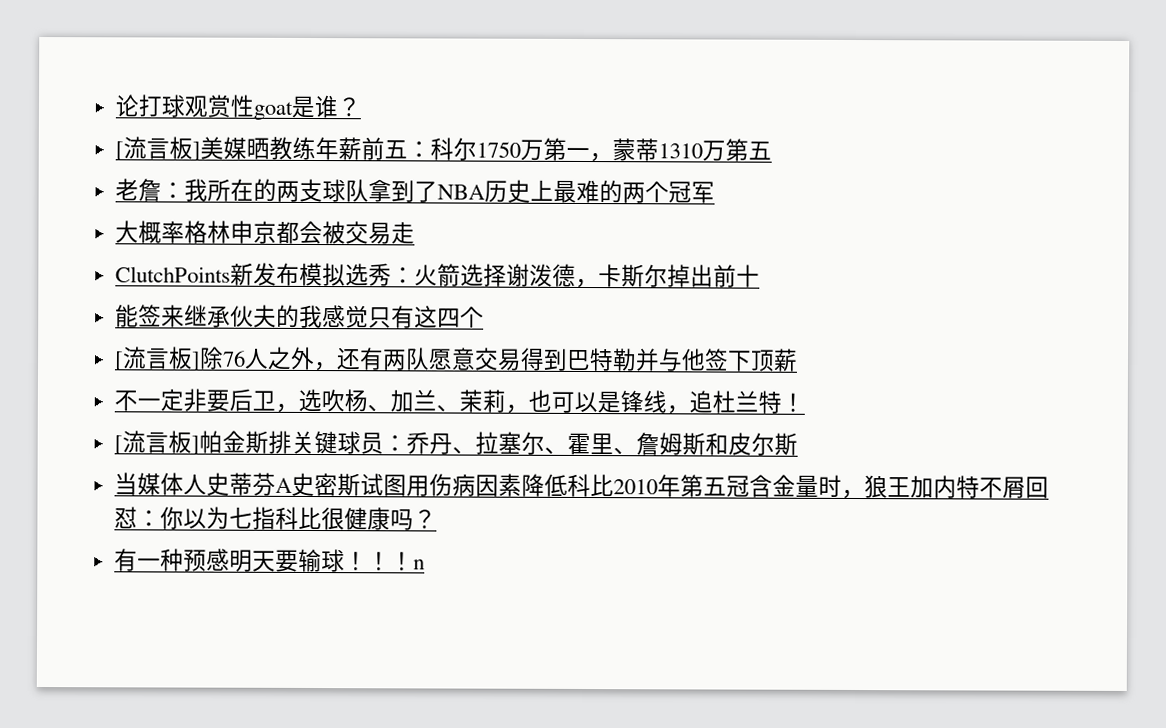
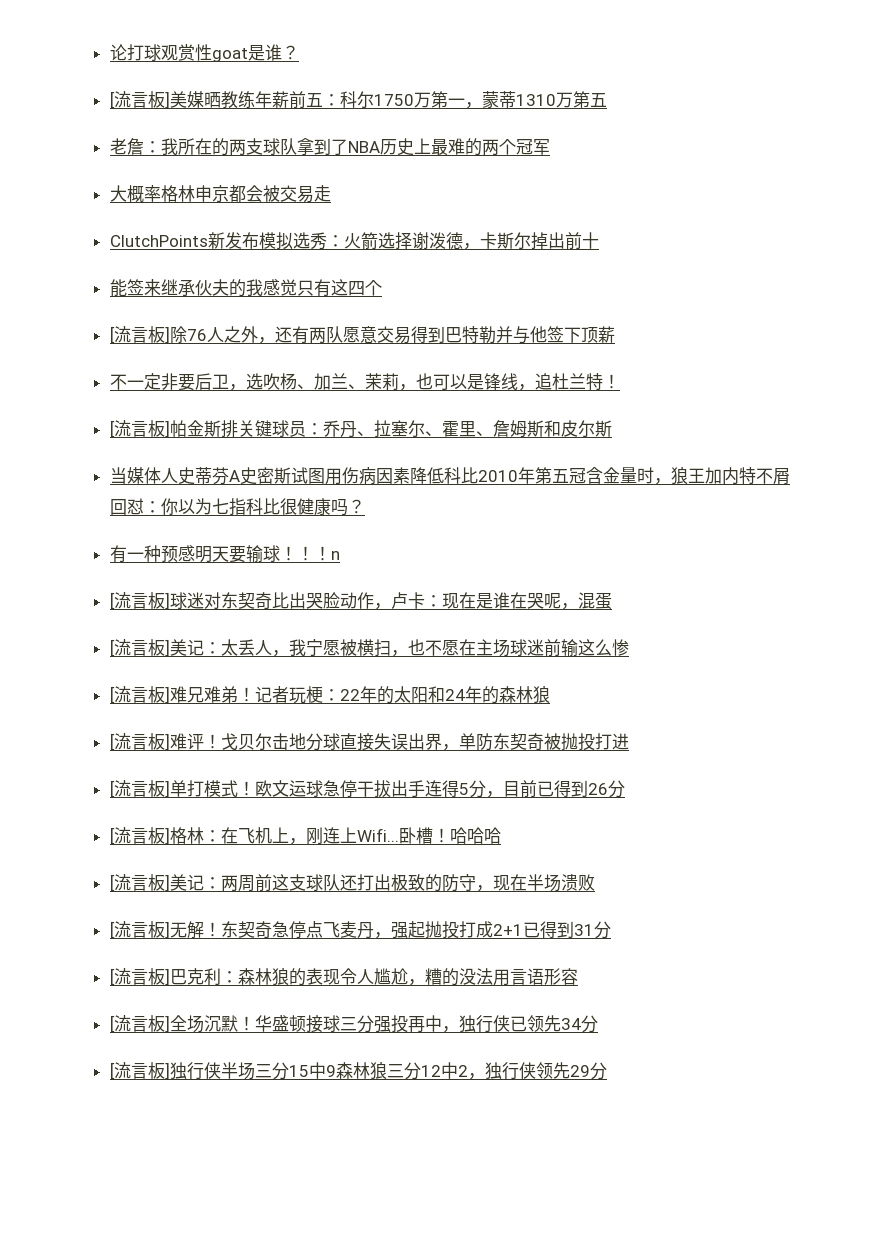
+ [流言板]球迷对东契奇比出哭脸动作，卢卡：现在是谁在哭呢，混蛋
+ [流言板]美记：太丢人，我宁愿被横扫，也不愿在主场球迷前输这么惨
+ [流言板]难兄难弟！记者玩梗：22年的太阳和24年的森林狼
+ [流言板]难评！戈贝尔击地分球直接失误出界，单防东契奇被抛投打进
+ [流言板]单打模式！欧文运球急停干拔出手连得5分，目前已得到26分
+ [流言板]格林：在飞机上，刚连上Wifi...卧槽！哈哈哈
+ [流言板]美记：两周前这支球队还打出极致的防守，现在半场溃败
+ [流言板]无解！东契奇急停点飞麦丹，强起抛投打成2+1已得到31分
+ [流言板]巴克利：森林狼的表现令人尴尬，糟的没法用言语形容
+ [流言板]全场沉默！华盛顿接球三分强投再中，独行侠已领先34分
+ [流言板]独行侠半场三分15中9森林狼三分12中2，独行侠领先29分

